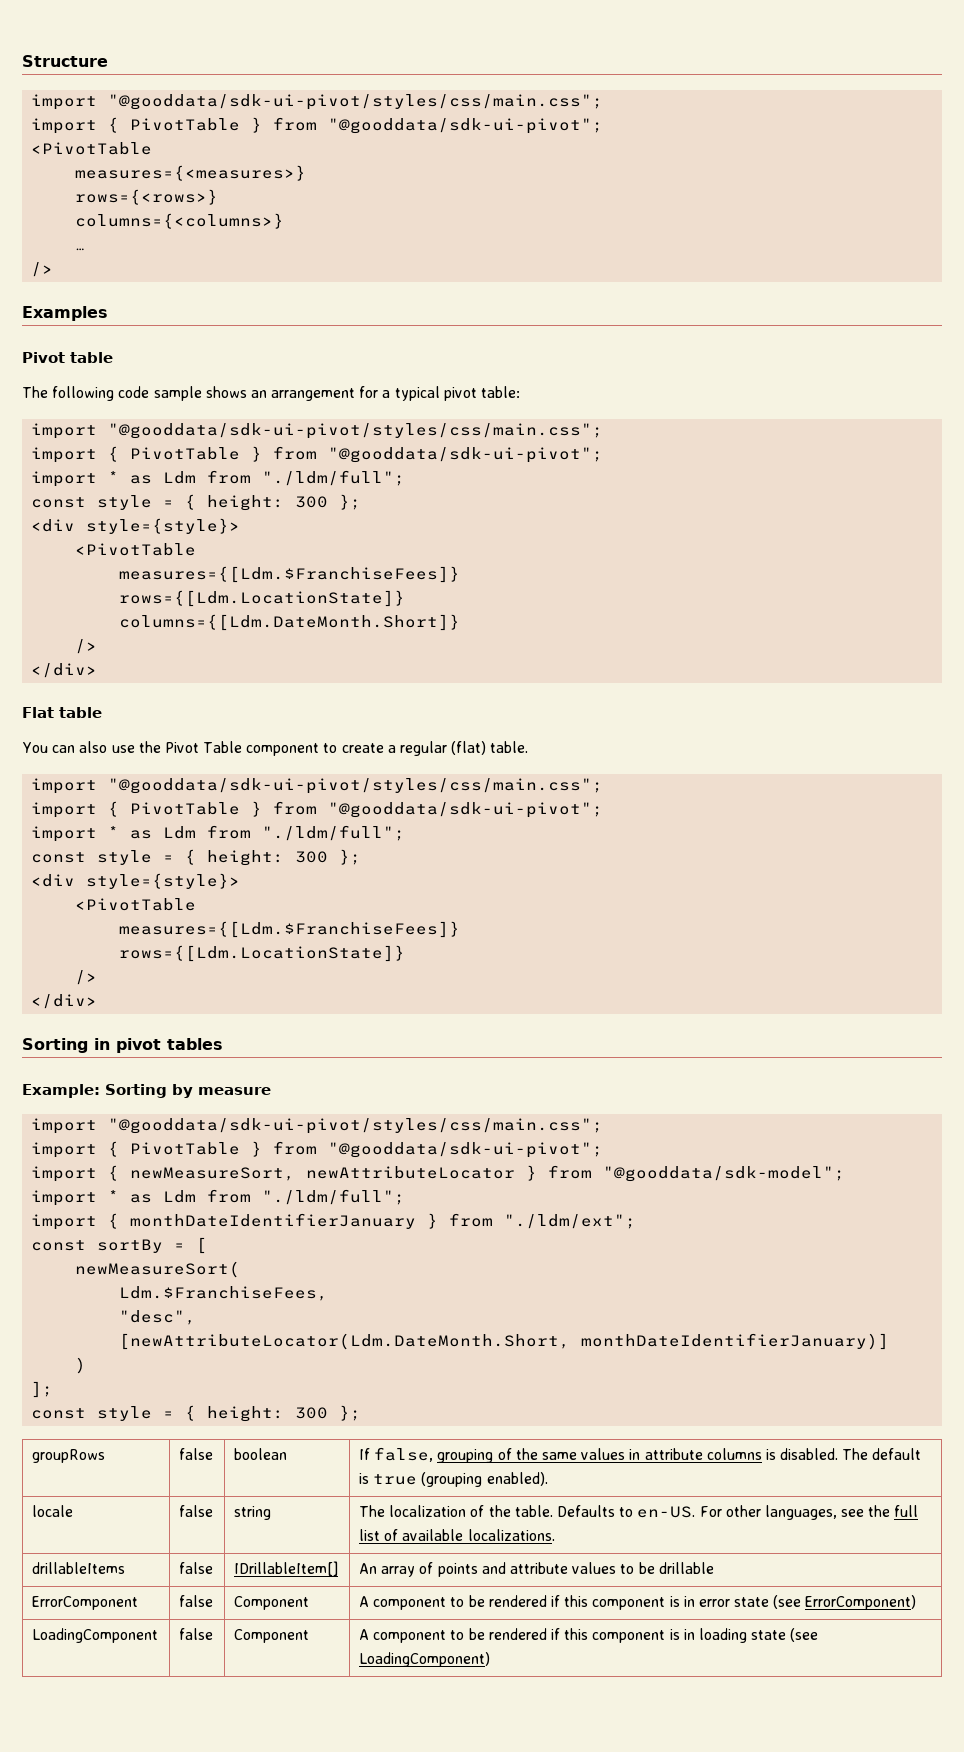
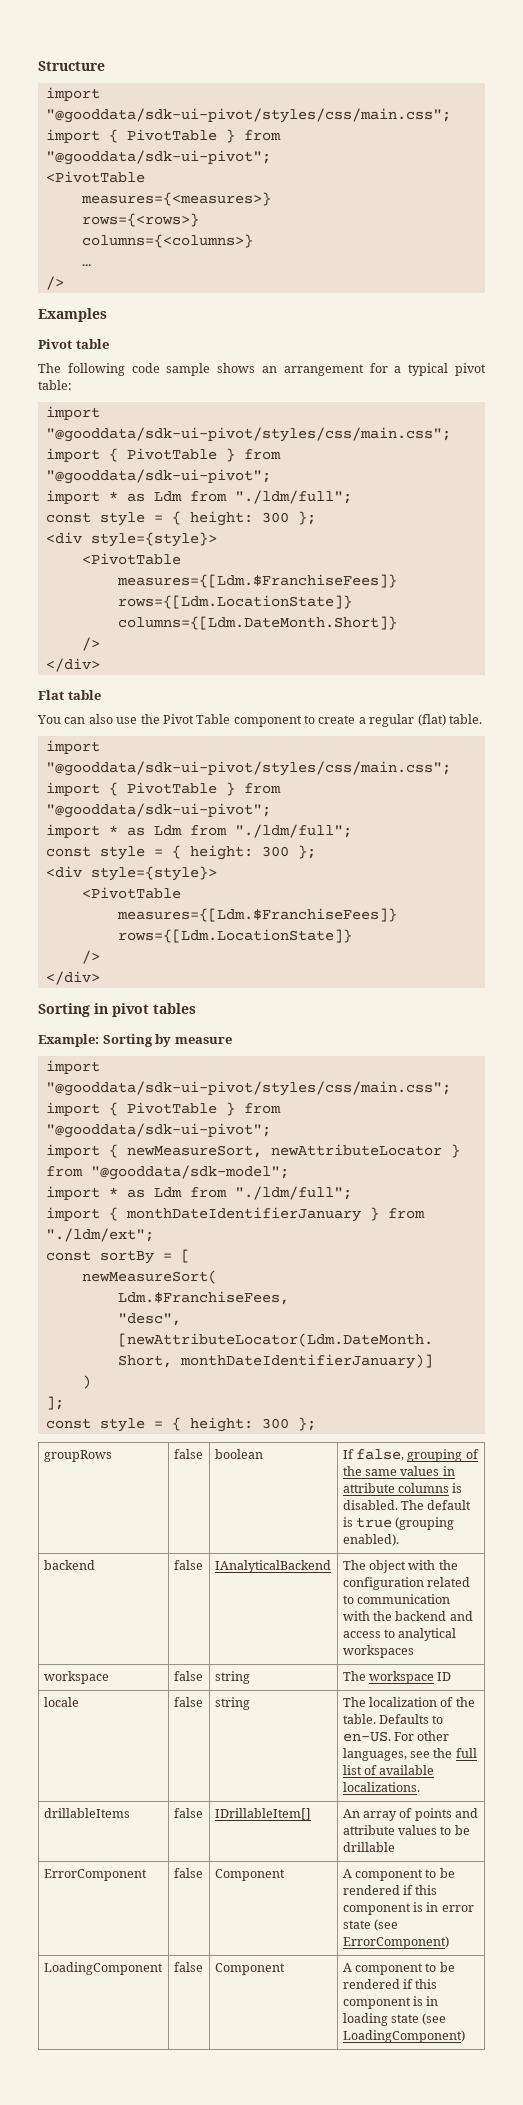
+ backend | false | IAnalyticalBackend | The object with the configuration related to communication with the backend and access to analytical workspaces
+ workspace | false | string | The workspace ID

